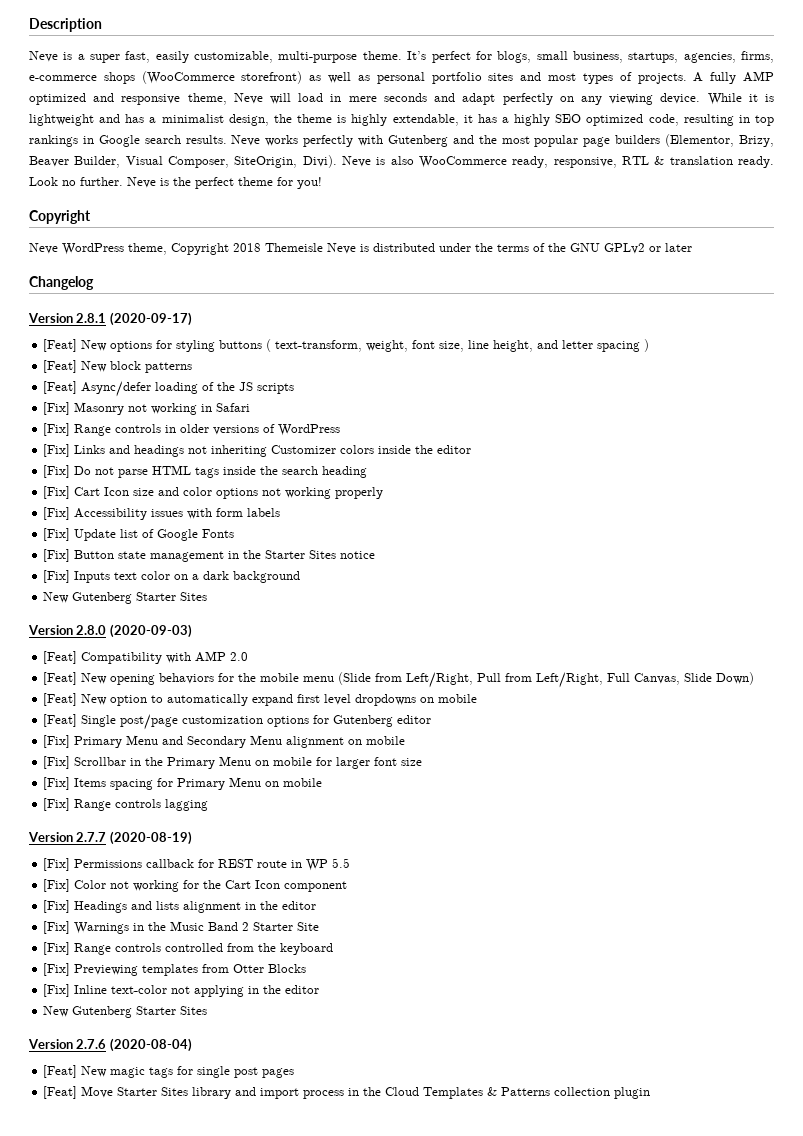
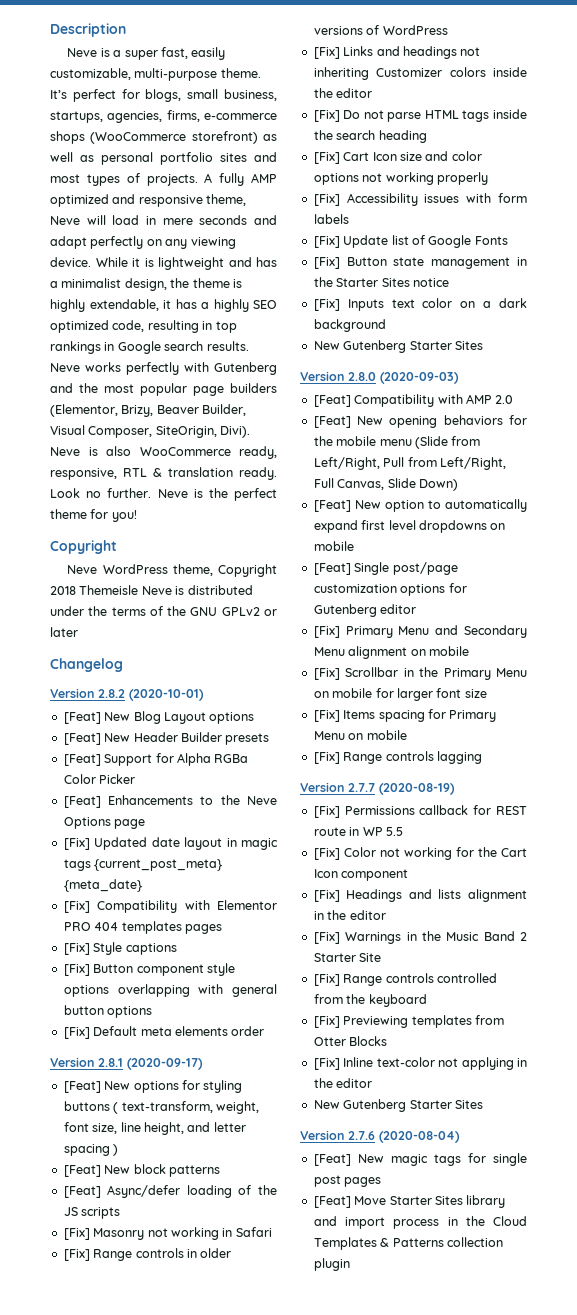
+ Version 2.8.2 (2020-10-01)
+ [Feat] New Blog Layout options
+ [Feat] New Header Builder presets
+ [Feat] Support for Alpha RGBa Color Picker
+ [Feat] Enhancements to the Neve Options page
+ [Fix] Updated date layout in magic tags {current_post_meta} {meta_date}
+ [Fix] Compatibility with Elementor PRO 404 templates pages
+ [Fix] Style captions
+ [Fix] Button component style options overlapping with general button options
+ [Fix] Default meta elements order

